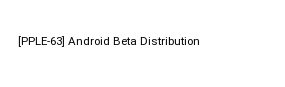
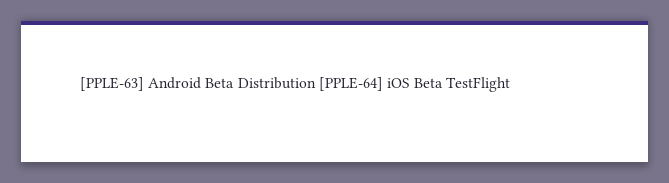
- [PPLE-63] Android Beta Distribution
+ [PPLE-63] Android Beta Distribution [PPLE-64] iOS Beta TestFlight

